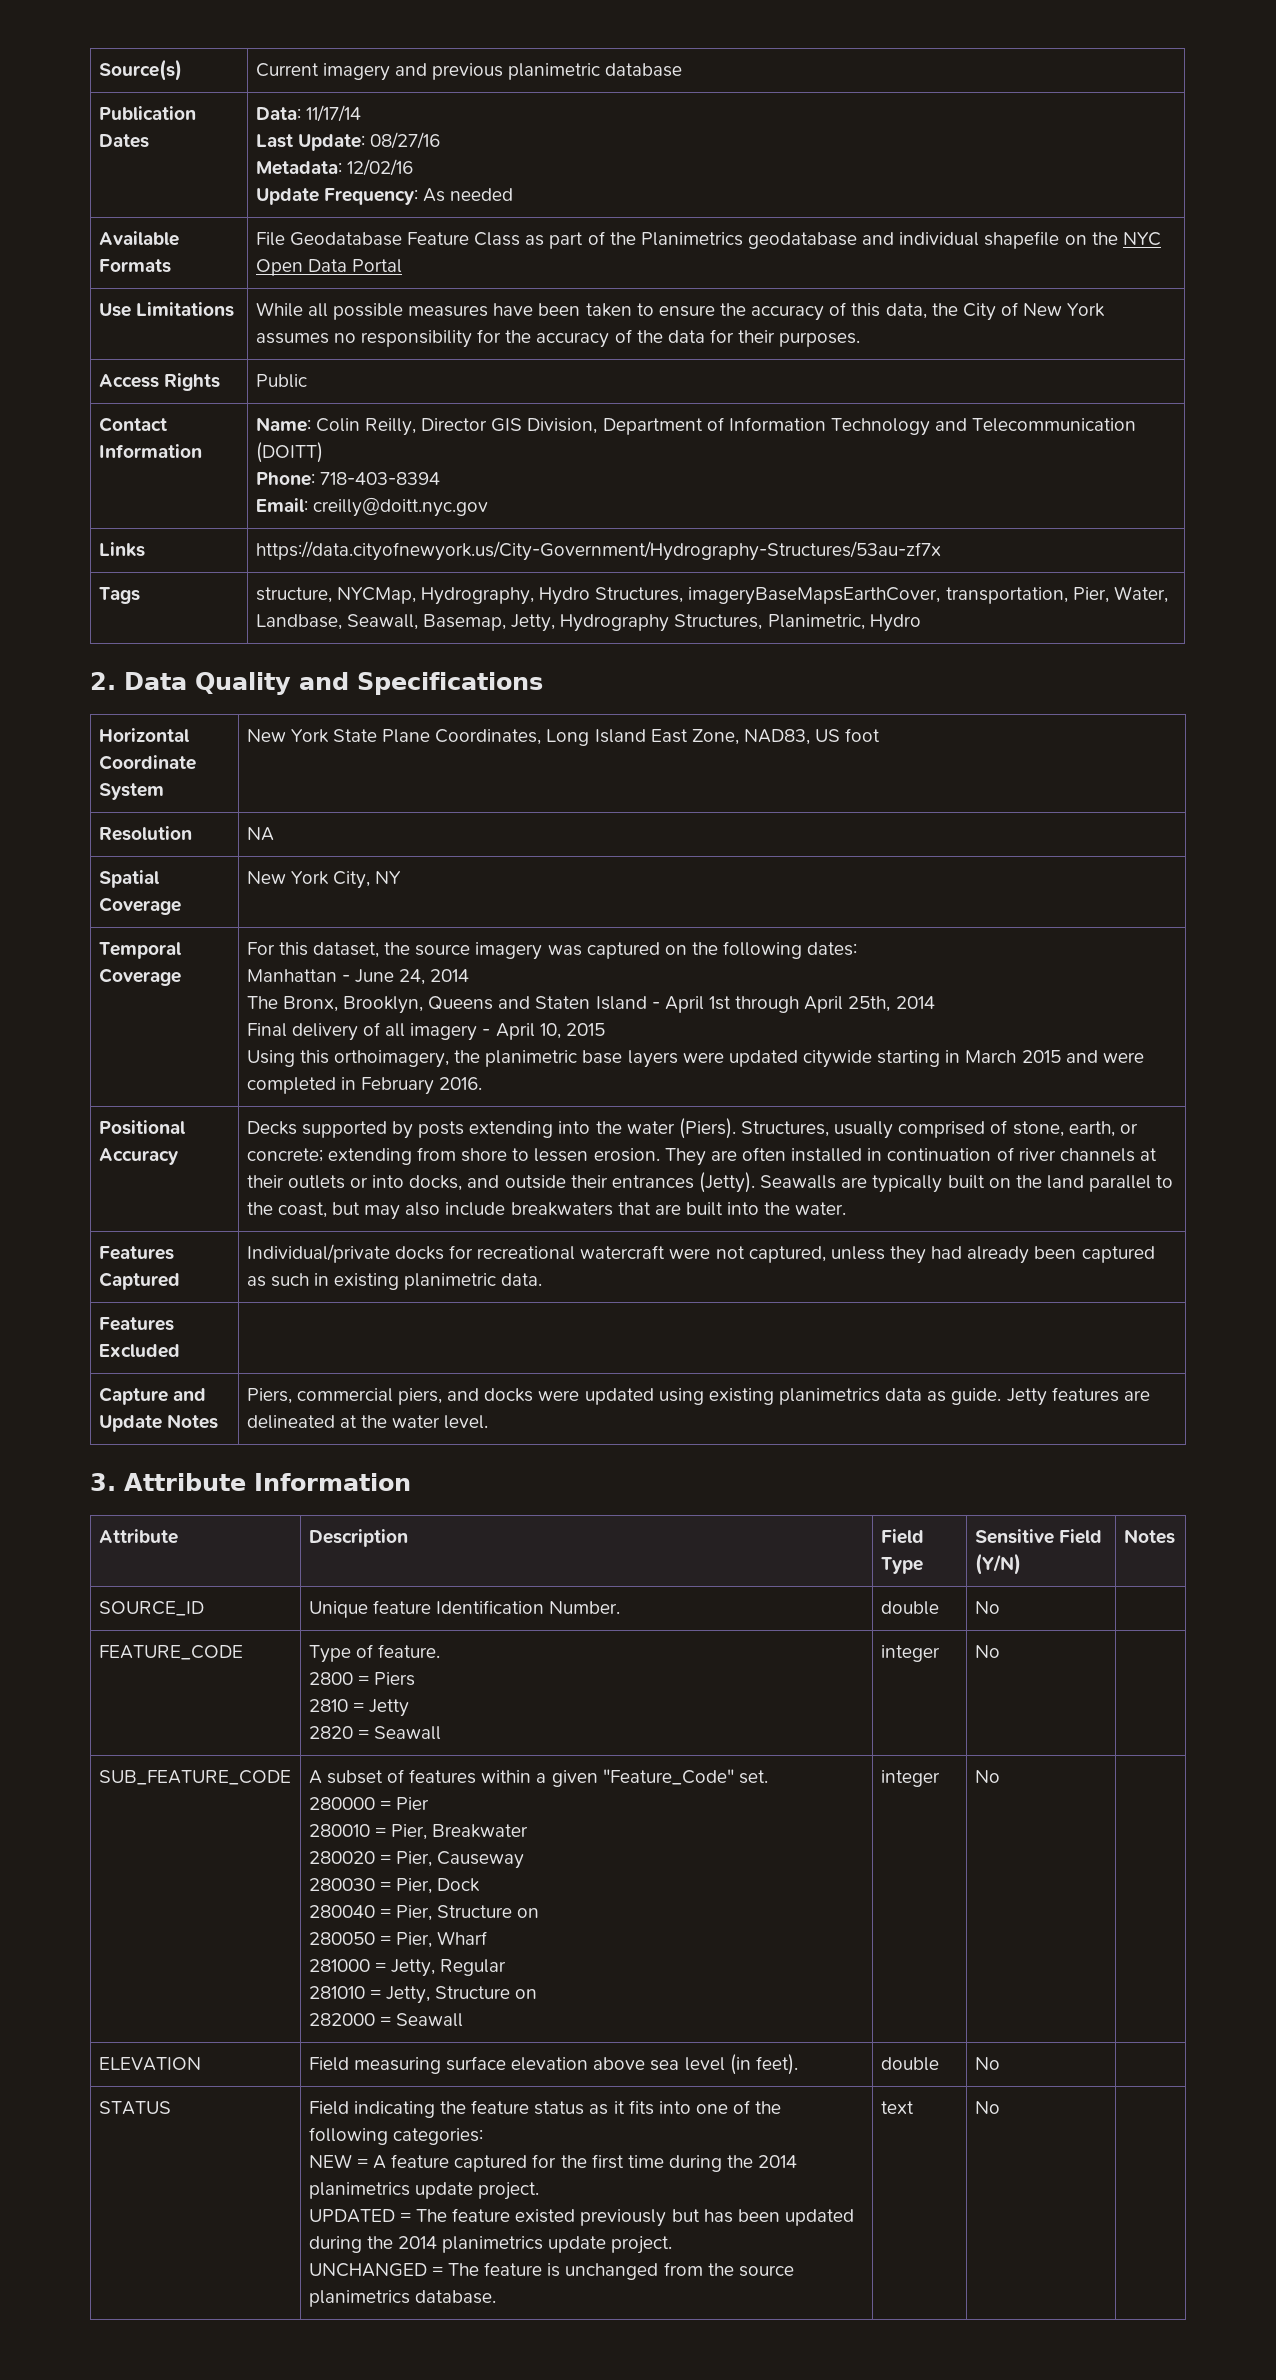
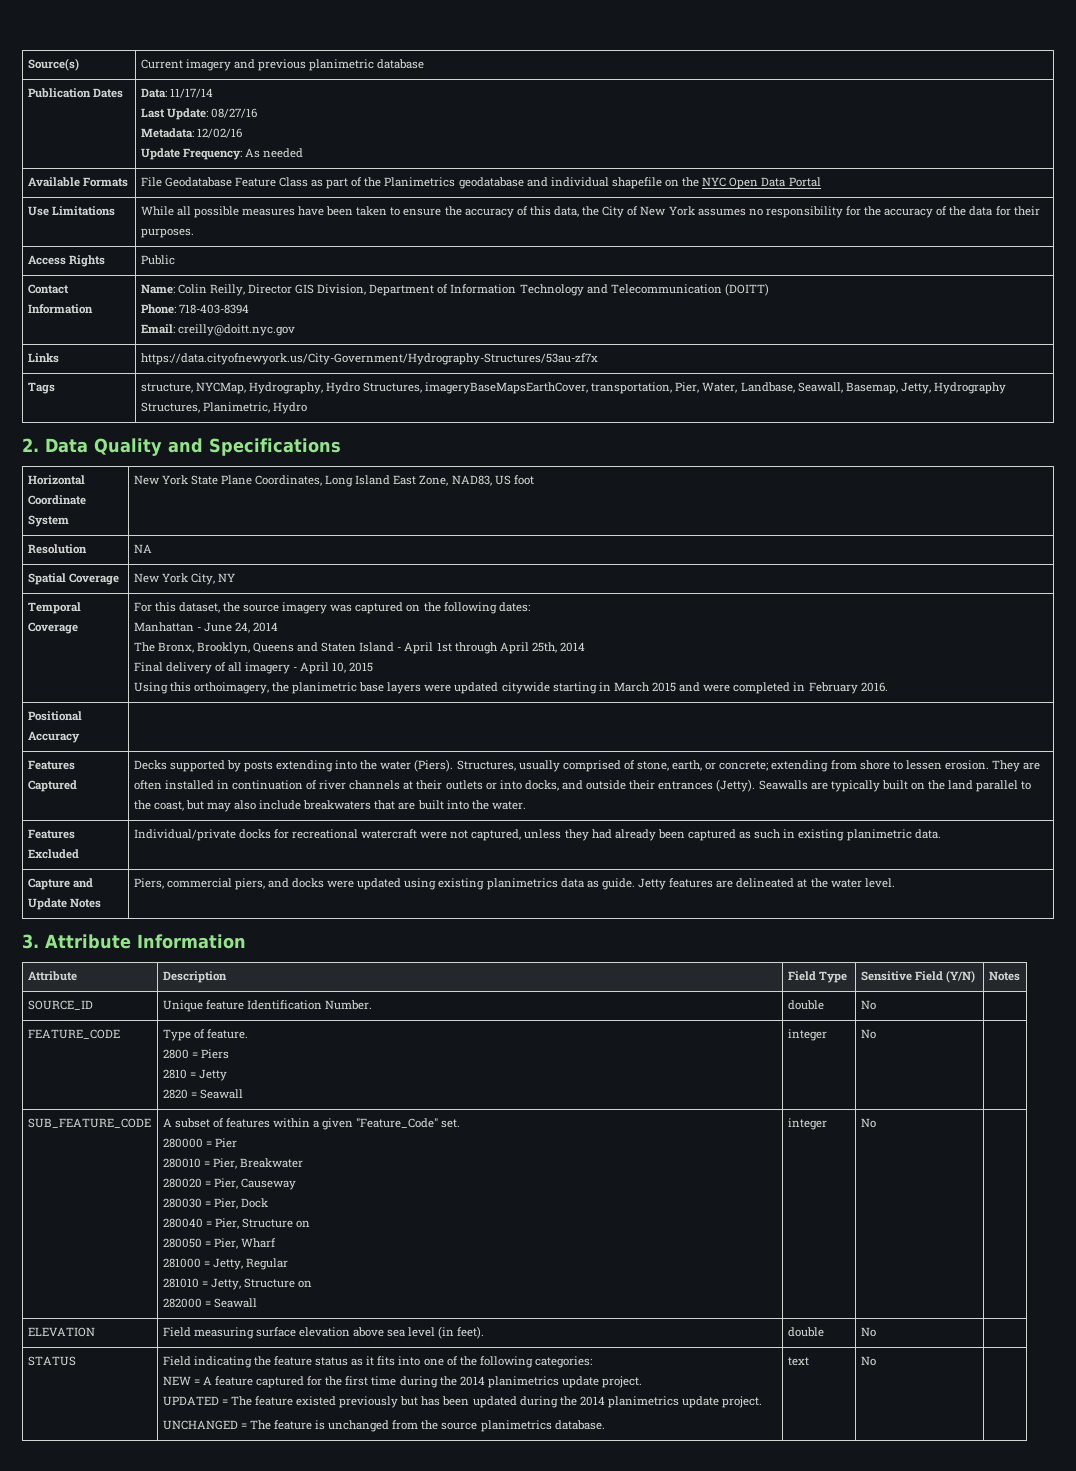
+ Features Captured
- Features Captured | Individual/private docks for recreational watercraft were not captured, unless they had already been captured as such in existing planimetric data.
+ Features Excluded | Individual/private docks for recreational watercraft were not captured, unless they had already been captured as such in existing planimetric data.
- Features Excluded |

